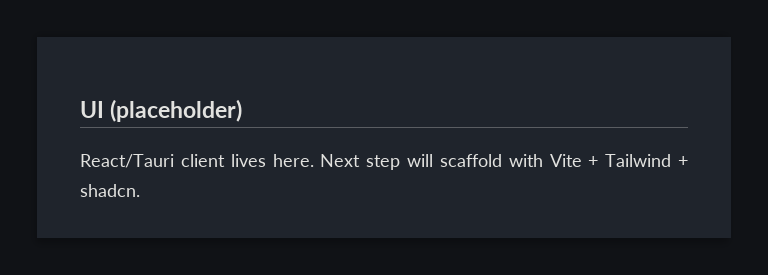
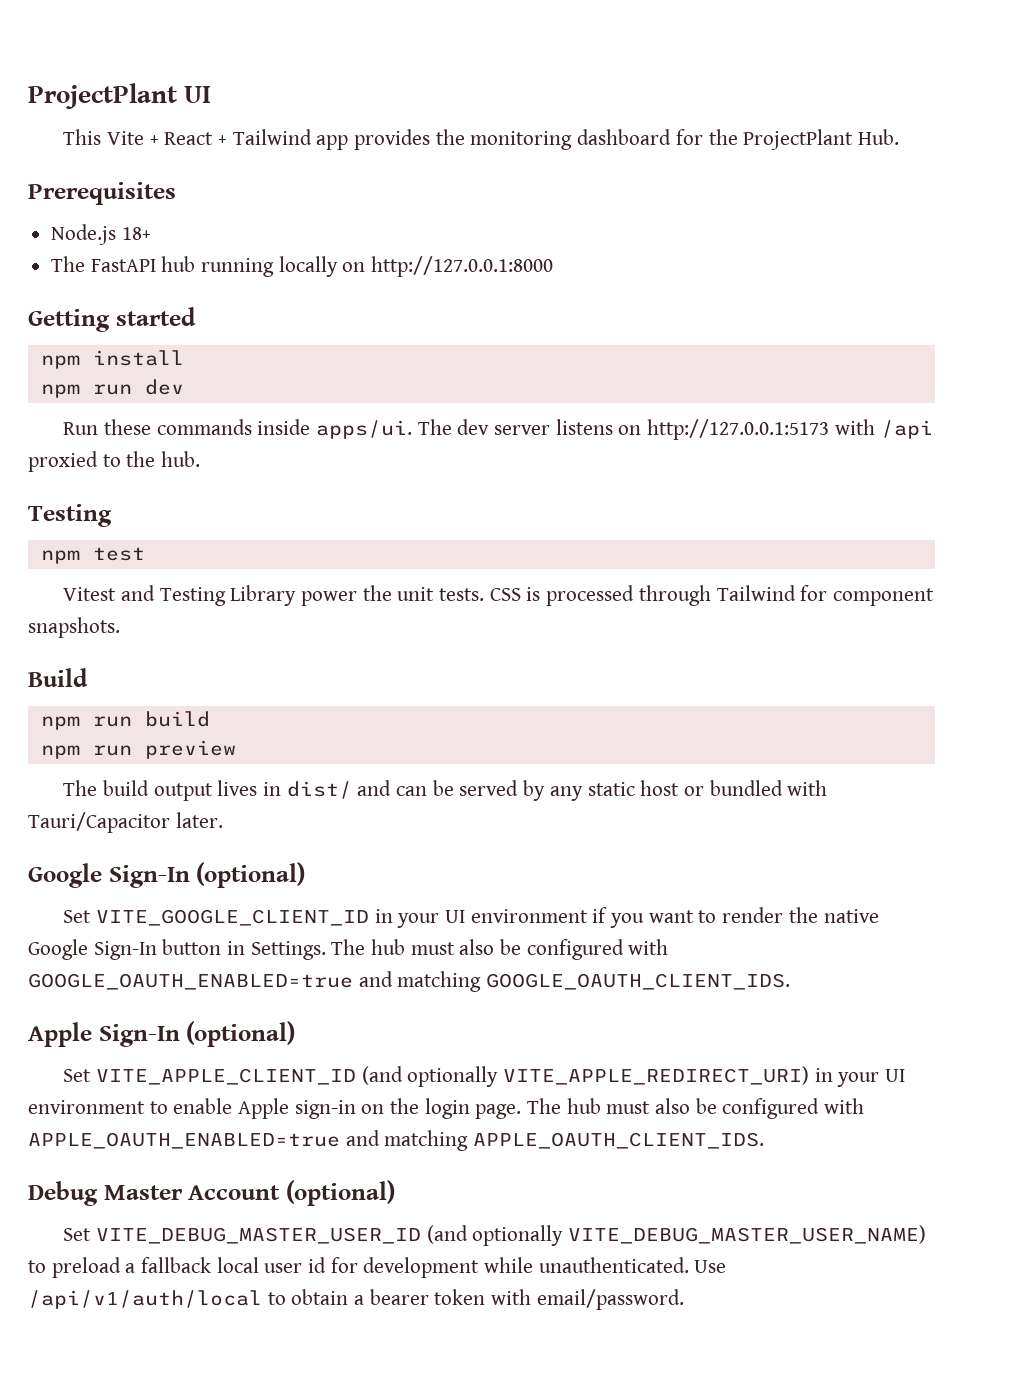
- UI (placeholder)
- React/Tauri client lives here. Next step will scaffold with Vite + Tailwind + shadcn.
+ ProjectPlant UI
+ This Vite + React + Tailwind app provides the monitoring dashboard for the ProjectPlant Hub.
+ Prerequisites
+ Node.js 18+
+ The FastAPI hub running locally on http://127.0.0.1:8000
+ Getting started
+ npm install
+ npm run dev
+ Run these commands inside apps/ui. The dev server listens on http://127.0.0.1:5173 with /api proxied to the hub.
+ Testing
+ npm test
+ Vitest and Testing Library power the unit tests. CSS is processed through Tailwind for component snapshots.
+ Build
+ npm run build
+ npm run preview
+ The build output lives in dist/ and can be served by any static host or bundled with Tauri/Capacitor later.
+ Google Sign-In (optional)
+ Set VITE_GOOGLE_CLIENT_ID in your UI environment if you want to render the native Google Sign-In button in Settings. The hub must also be configured with GOOGLE_OAUTH_ENABLED=true and matching GOOGLE_OAUTH_CLIENT_IDS.
+ Apple Sign-In (optional)
+ Set VITE_APPLE_CLIENT_ID (and optionally VITE_APPLE_REDIRECT_URI) in your UI environment to enable Apple sign-in on the login page. The hub must also be configured with APPLE_OAUTH_ENABLED=true and matching APPLE_OAUTH_CLIENT_IDS.
+ Debug Master Account (optional)
+ Set VITE_DEBUG_MASTER_USER_ID (and optionally VITE_DEBUG_MASTER_USER_NAME) to preload a fallback local user id for development while unauthenticated. Use /api/v1/auth/local to obtain a bearer token with email/password.

